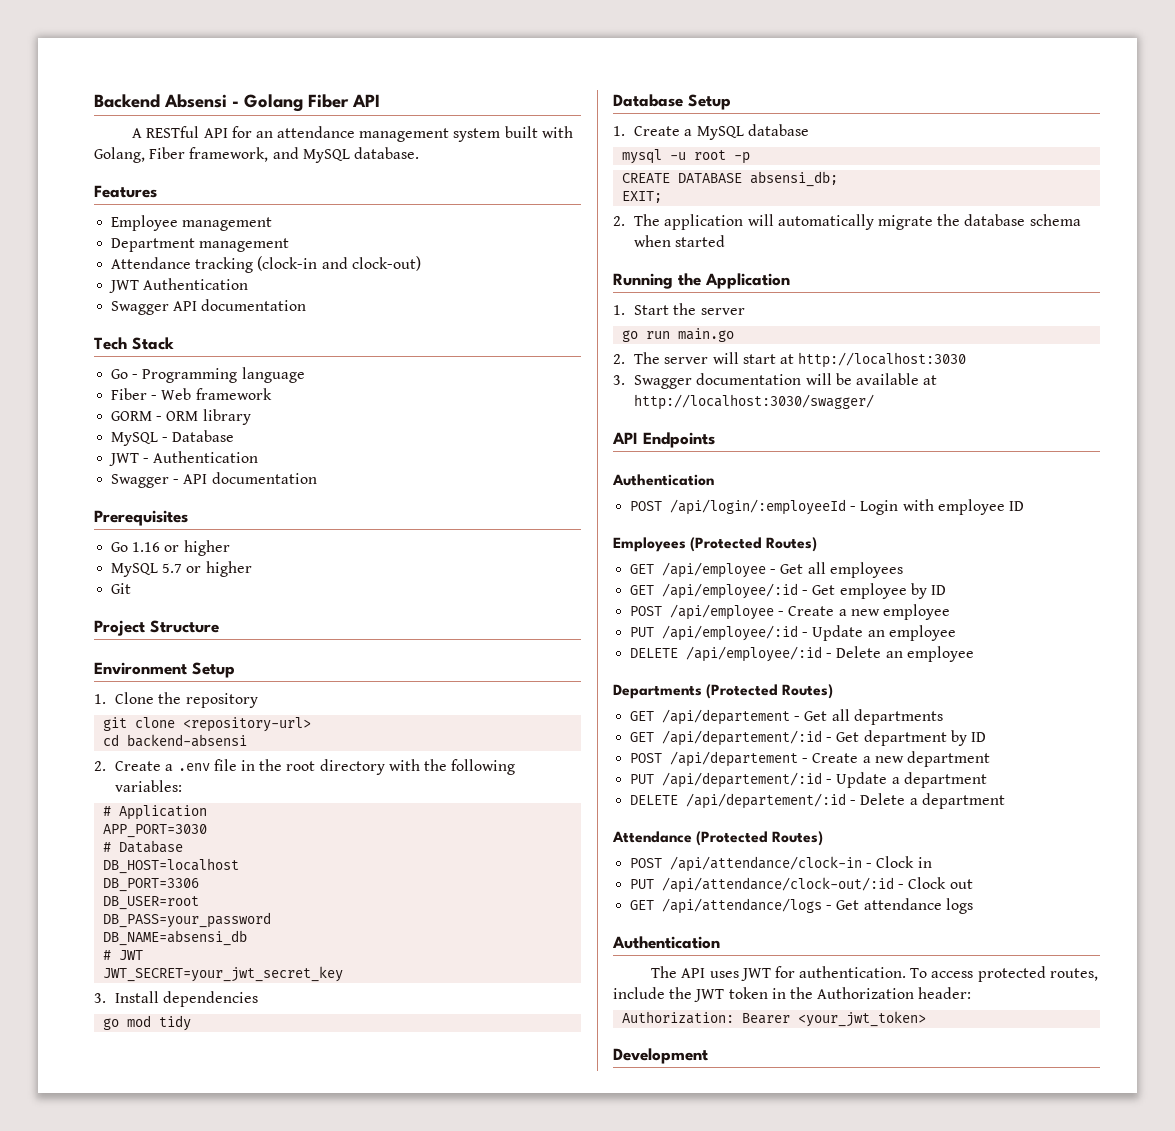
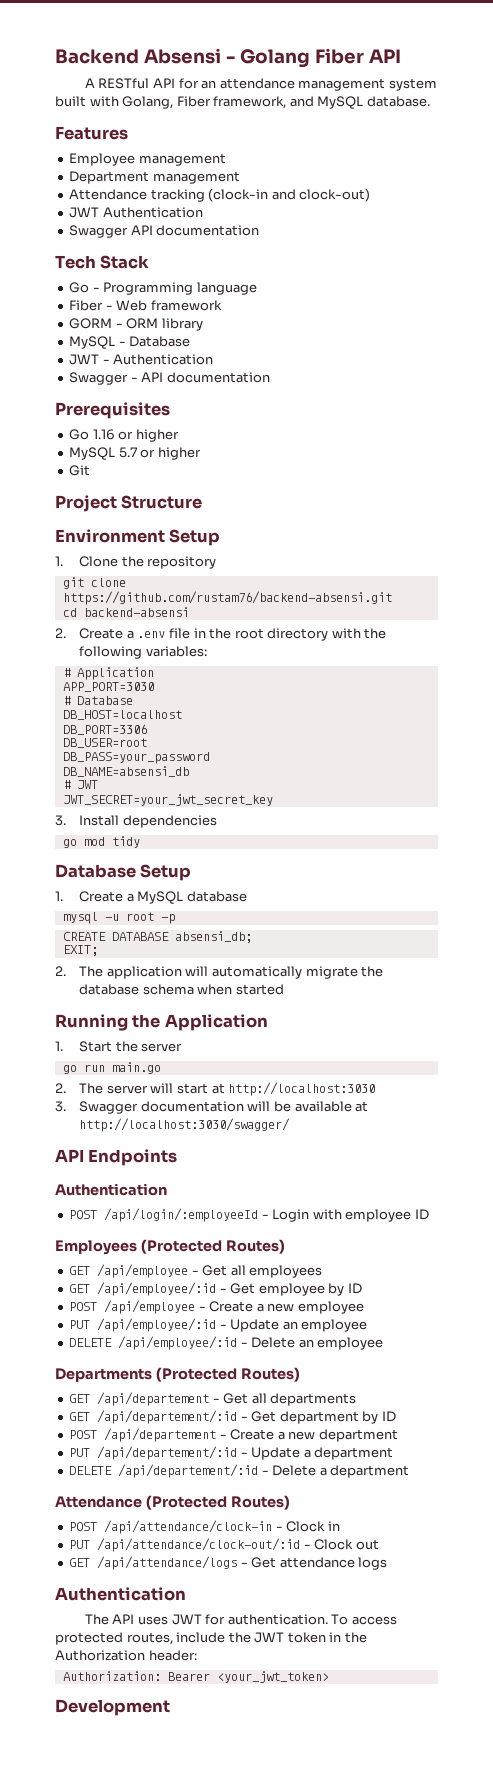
- git clone <repository-url>
+ git clone https://github.com/rustam76/backend-absensi.git

